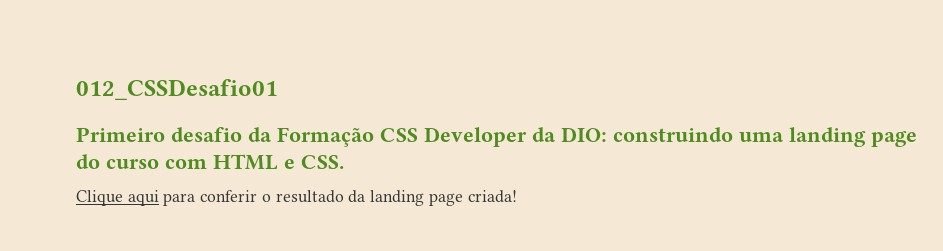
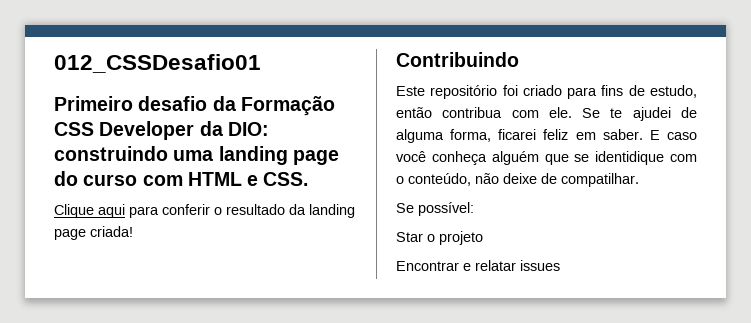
+ Contribuindo
+ Este repositório foi criado para fins de estudo, então contribua com ele. Se te ajudei de alguma forma, ficarei feliz em saber. E caso você conheça alguém que se identidique com o conteúdo, não deixe de compatilhar.
+ Se possível:
+ Star o projeto
+ Encontrar e relatar issues

